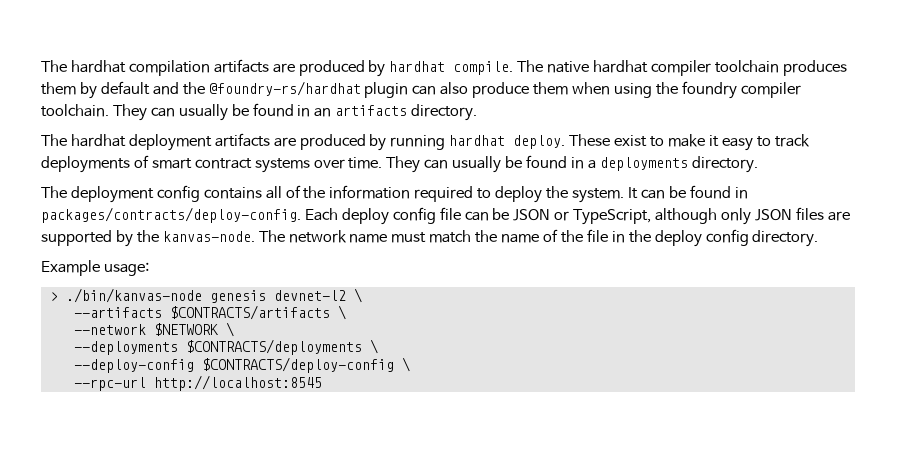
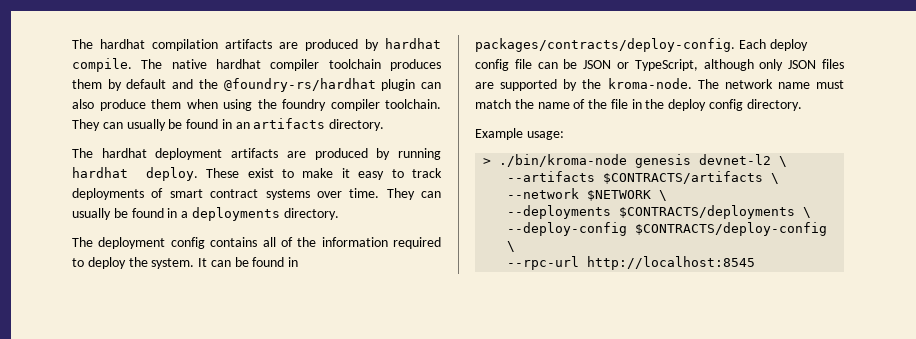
- Each deploy config file can be JSON or TypeScript, although only JSON files are supported by the kanvas-node.
+ Each deploy config file can be JSON or TypeScript, although only JSON files are supported by the kroma-node.
- > ./bin/kanvas-node genesis devnet-l2 \
+ > ./bin/kroma-node genesis devnet-l2 \

